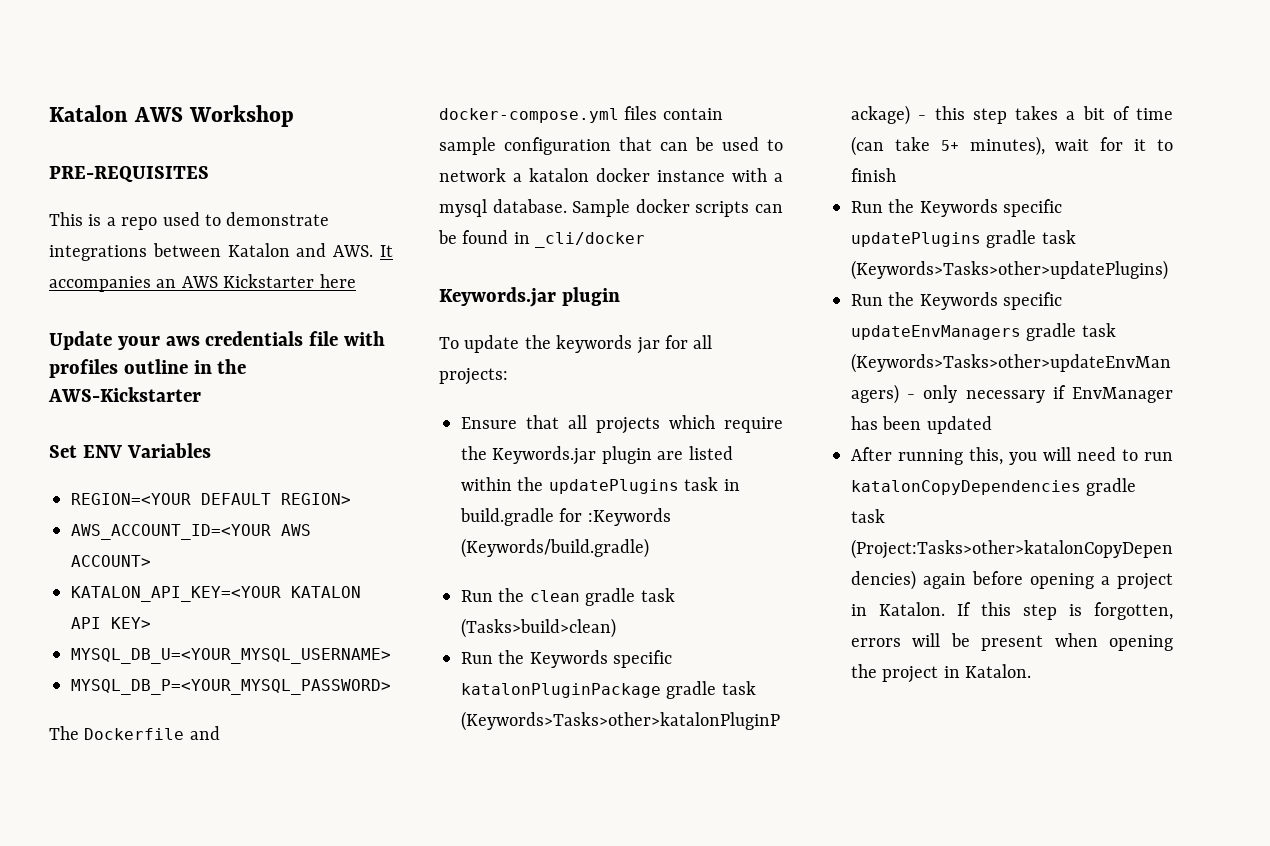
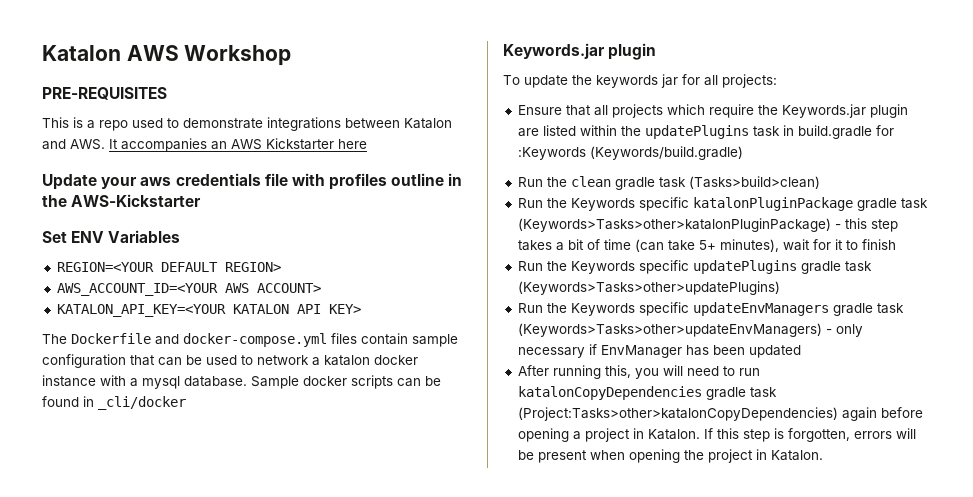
- MYSQL_DB_U=<YOUR_MYSQL_USERNAME>
- MYSQL_DB_P=<YOUR_MYSQL_PASSWORD>

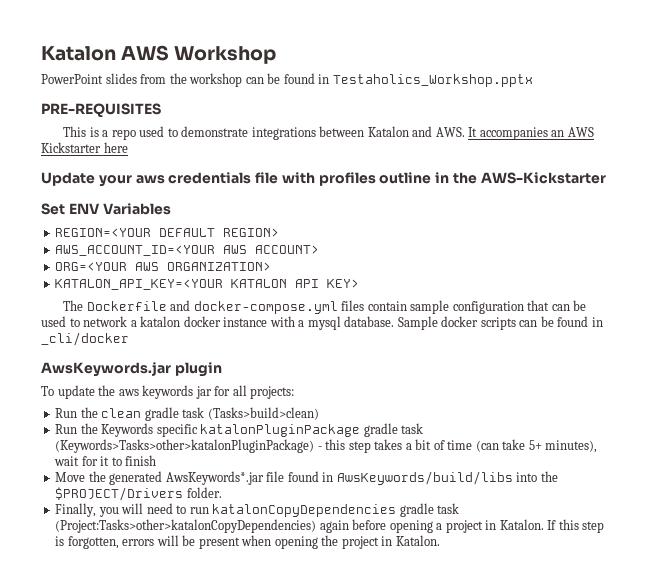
+ PowerPoint slides from the workshop can be found in Testaholics_Workshop.pptx
+ ORG=<YOUR AWS ORGANIZATION>
  Sample docker scripts can be found in _cli/docker
- Keywords.jar plugin
+ AwsKeywords.jar plugin
- To update the keywords jar for all projects:
+ To update the aws keywords jar for all projects:
- Ensure that all projects which require the Keywords.jar plugin are listed within the updatePlugins task in build.gradle for :Keywords (Keywords/build.gradle)
- Run the Keywords specific updatePlugins gradle task (Keywords>Tasks>other>updatePlugins)
- Run the Keywords specific updateEnvManagers gradle task (Keywords>Tasks>other>updateEnvManagers) - only necessary if EnvManager has been updated
- After running this, you will need to run katalonCopyDependencies gradle task (Project:Tasks>other>katalonCopyDependencies) again before opening a project in Katalon.
+ Move the generated AwsKeywords*.jar file found in AwsKeywords/build/libs into the $PROJECT/Drivers folder.
+ Finally, you will need to run katalonCopyDependencies gradle task (Project:Tasks>other>katalonCopyDependencies) again before opening a project in Katalon.

